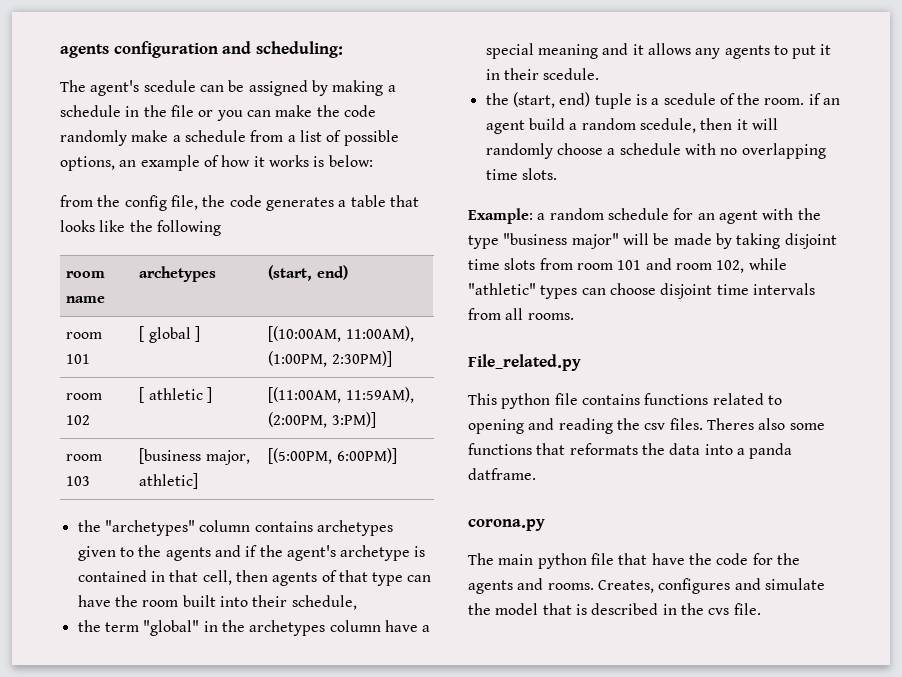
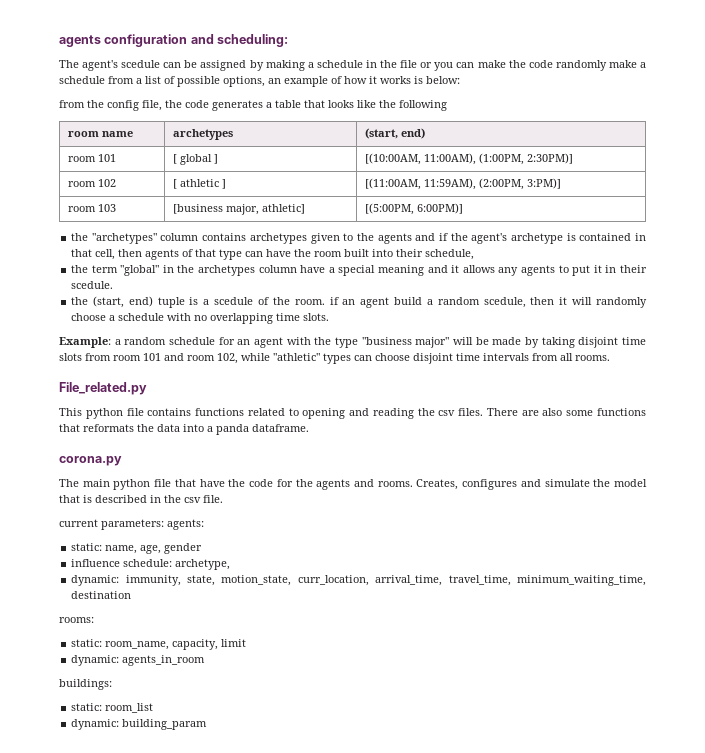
- Theres also some functions that reformats the data into a panda datframe.
+ There are also some functions that reformats the data into a panda dataframe.
- Creates, configures and simulate the model that is described in the cvs file.
+ Creates, configures and simulate the model that is described in the csv file.
+ current parameters: agents:
+ static: name, age, gender
+ influence schedule: archetype,
+ dynamic: immunity, state, motion_state, curr_location, arrival_time, travel_time, minimum_waiting_time, destination
+ rooms:
+ static: room_name, capacity, limit
+ dynamic: agents_in_room
+ buildings:
+ static: room_list
+ dynamic: building_param

